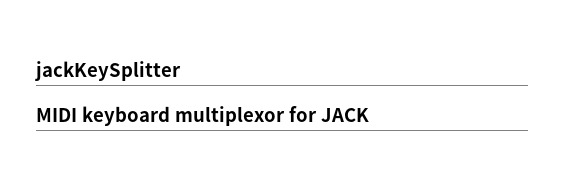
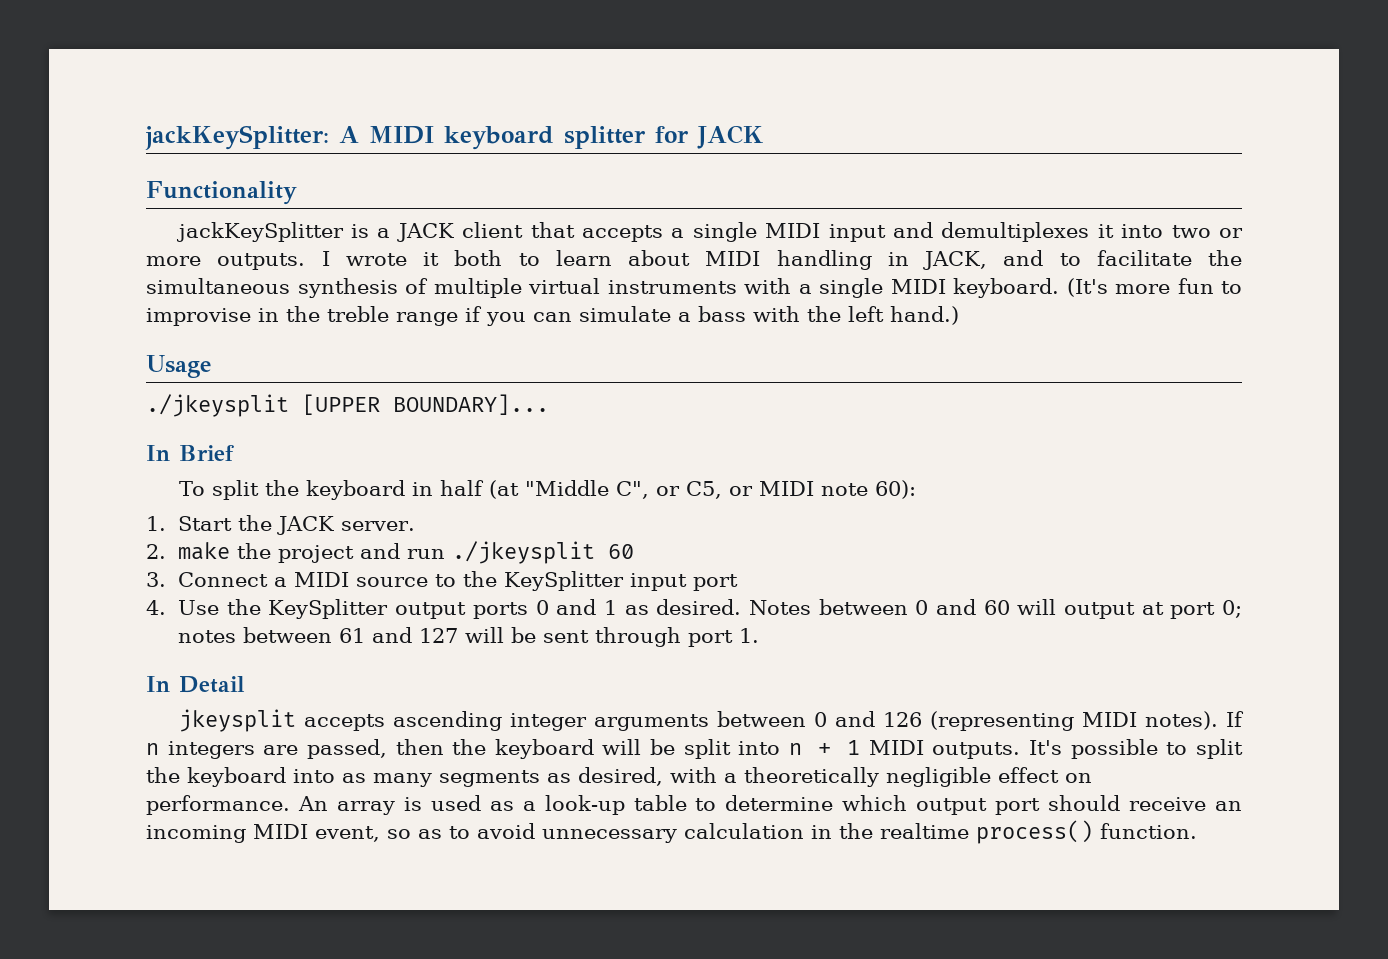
- jackKeySplitter
- MIDI keyboard multiplexor for JACK
+ jackKeySplitter: A MIDI keyboard splitter for JACK
+ Functionality
+ jackKeySplitter is a JACK client that accepts a single MIDI input and demultiplexes it into two or more outputs. I wrote it both to learn about MIDI handling in JACK, and to facilitate the simultaneous synthesis of multiple virtual instruments with a single MIDI keyboard. (It's more fun to improvise in the treble range if you can simulate a bass with the left hand.)
+ Usage
+ ./jkeysplit [UPPER BOUNDARY]...
+ In Brief
+ To split the keyboard in half (at "Middle C", or C5, or MIDI note 60):
+ 1. Start the JACK server.
+ 2. make the project and run ./jkeysplit 60
+ 3. Connect a MIDI source to the KeySplitter input port
+ 4. Use the KeySplitter output ports 0 and 1 as desired. Notes between 0 and 60 will output at port 0; notes between 61 and 127 will be sent through port 1.
+ In Detail
+ jkeysplit accepts ascending integer arguments between 0 and 126 (representing MIDI notes). If n integers are passed, then the keyboard will be split into n + 1 MIDI outputs. It's possible to split the keyboard into as many segments as desired, with a theoretically negligible effect on performance. An array is used as a look-up table to determine which output port should receive an incoming MIDI event, so as to avoid unnecessary calculation in the realtime process() function.

